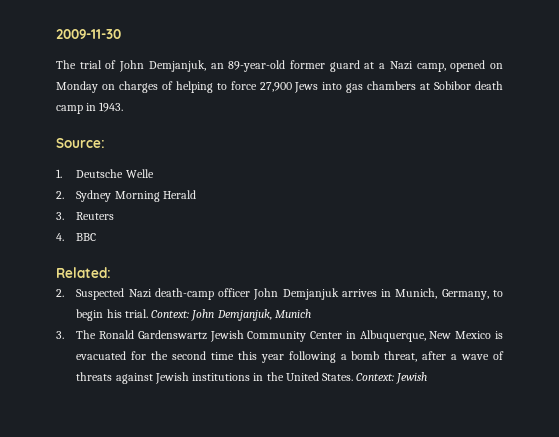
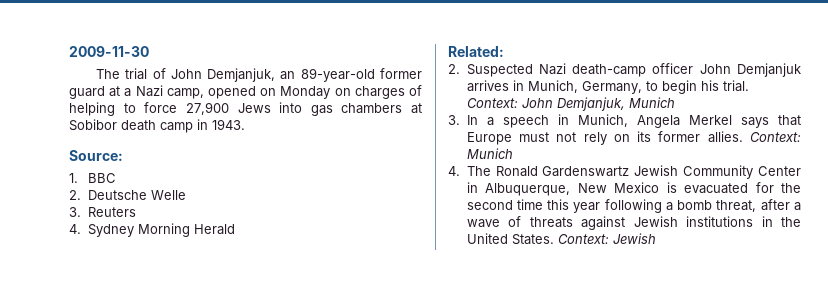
- 1. Deutsche Welle
+ 1. BBC
+ 2. Deutsche Welle
- 2. Sydney Morning Herald
+ 3. Reuters
+ 4. Sydney Morning Herald
- 3. Reuters
- 4. BBC
- 3. The Ronald Gardenswartz Jewish Community Center in Albuquerque, New Mexico is evacuated for the second time this year following a bomb threat, after a wave of threats against Jewish institutions in the United States.
+ 3. In a speech in Munich, Angela Merkel says that Europe must not rely on its former allies. Context: Munich
+ 4. The Ronald Gardenswartz Jewish Community Center in Albuquerque, New Mexico is evacuated for the second time this year following a bomb threat, after a wave of threats against Jewish institutions in the United States.

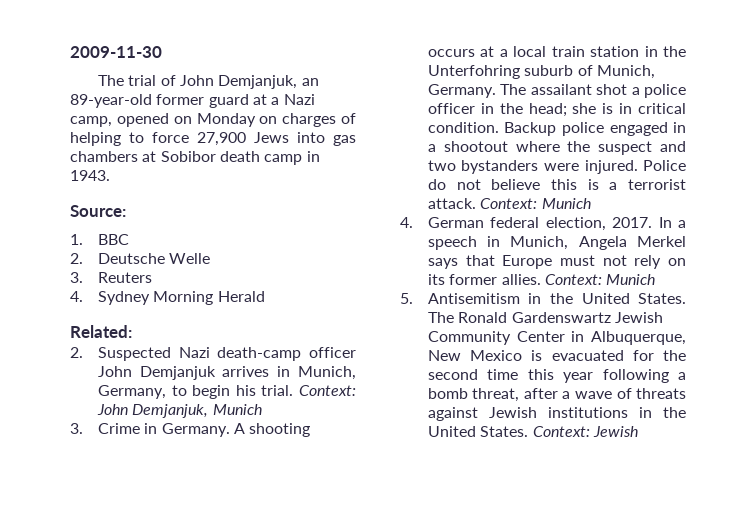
- 3. In a speech in Munich, Angela Merkel says that Europe must not rely on its former allies.
+ 3. Crime in Germany. A shooting occurs at a local train station in the Unterfohring suburb of Munich, Germany. The assailant shot a police officer in the head; she is in critical condition. Backup police engaged in a shootout where the suspect and two bystanders were injured. Police do not believe this is a terrorist attack. Context: Munich
+ 4. German federal election, 2017. In a speech in Munich, Angela Merkel says that Europe must not rely on its former allies.
- 4. The Ronald Gardenswartz Jewish Community Center in Albuquerque, New Mexico is evacuated for the second time this year following a bomb threat, after a wave of threats against Jewish institutions in the United States.
+ 5. Antisemitism in the United States. The Ronald Gardenswartz Jewish Community Center in Albuquerque, New Mexico is evacuated for the second time this year following a bomb threat, after a wave of threats against Jewish institutions in the United States.

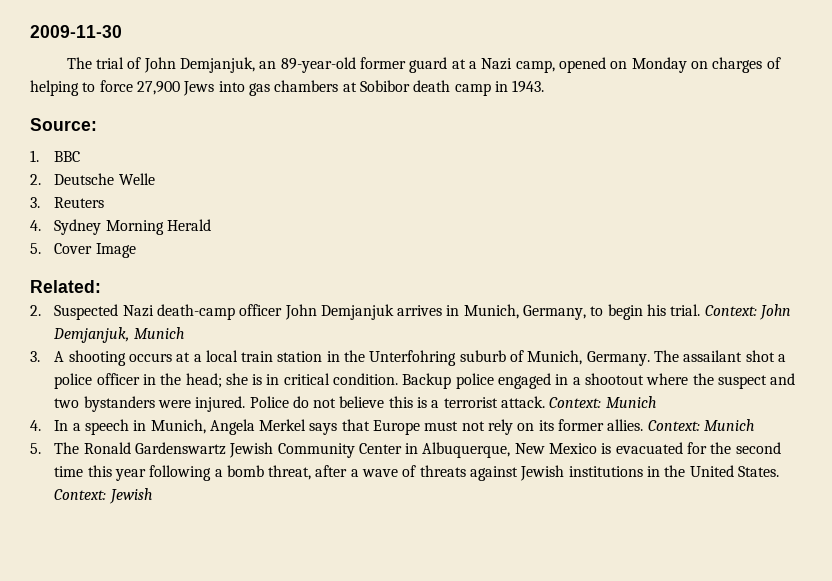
+ 5. Cover Image
- 3. Crime in Germany. A shooting occurs at a local train station in the Unterfohring suburb of Munich, Germany.
+ 3. A shooting occurs at a local train station in the Unterfohring suburb of Munich, Germany.
- 4. German federal election, 2017. In a speech in Munich, Angela Merkel says that Europe must not rely on its former allies.
+ 4. In a speech in Munich, Angela Merkel says that Europe must not rely on its former allies.
- 5. Antisemitism in the United States. The Ronald Gardenswartz Jewish Community Center in Albuquerque, New Mexico is evacuated for the second time this year following a bomb threat, after a wave of threats against Jewish institutions in the United States.
+ 5. The Ronald Gardenswartz Jewish Community Center in Albuquerque, New Mexico is evacuated for the second time this year following a bomb threat, after a wave of threats against Jewish institutions in the United States.

